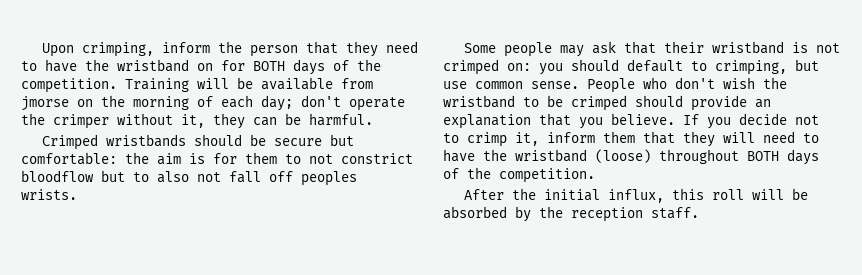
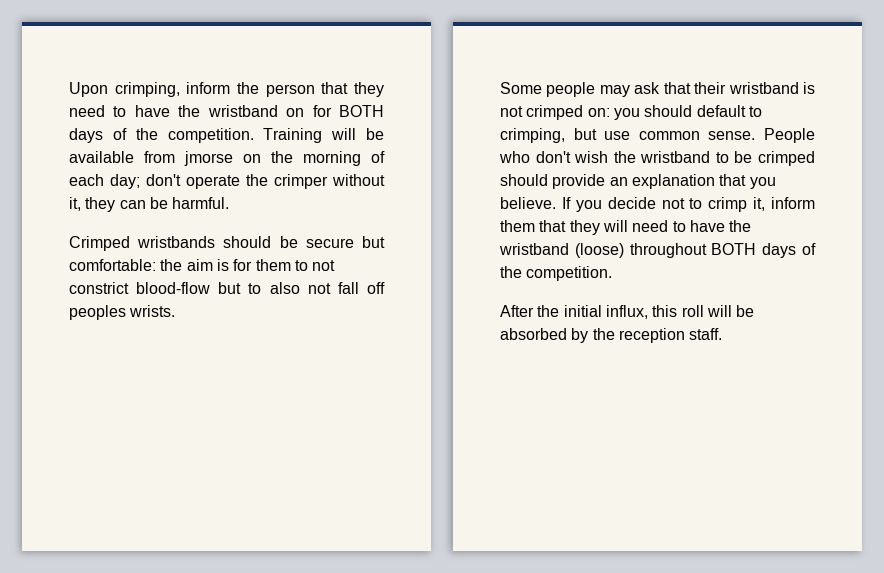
- Crimped wristbands should be secure but comfortable: the aim is for them to not constrict bloodflow but to also not fall off peoples wrists.
+ Crimped wristbands should be secure but comfortable: the aim is for them to not constrict blood-flow but to also not fall off peoples wrists.

